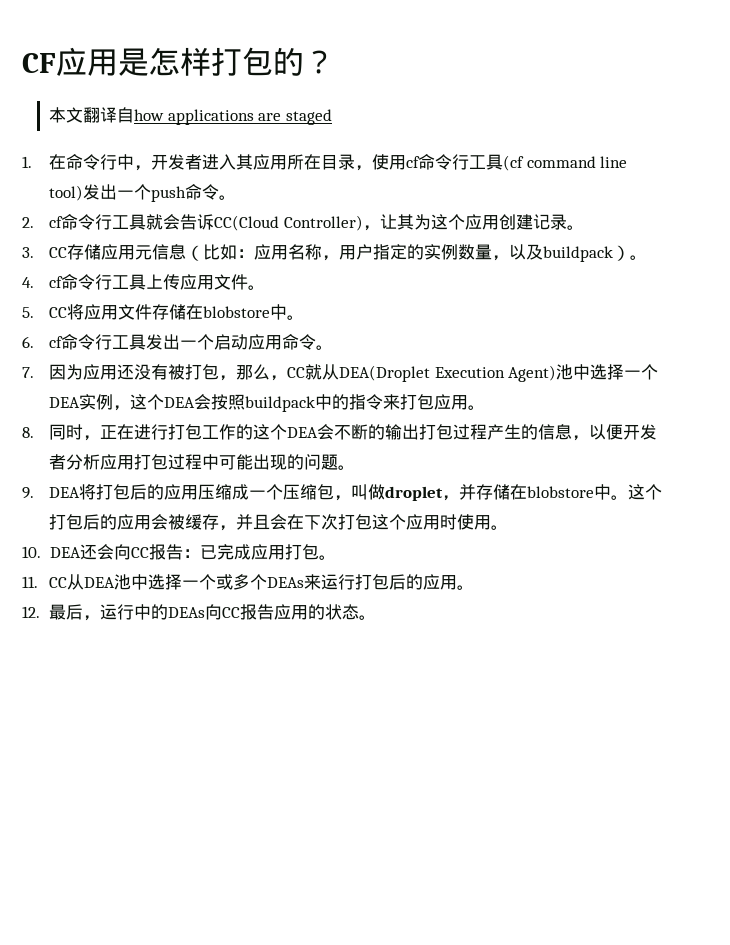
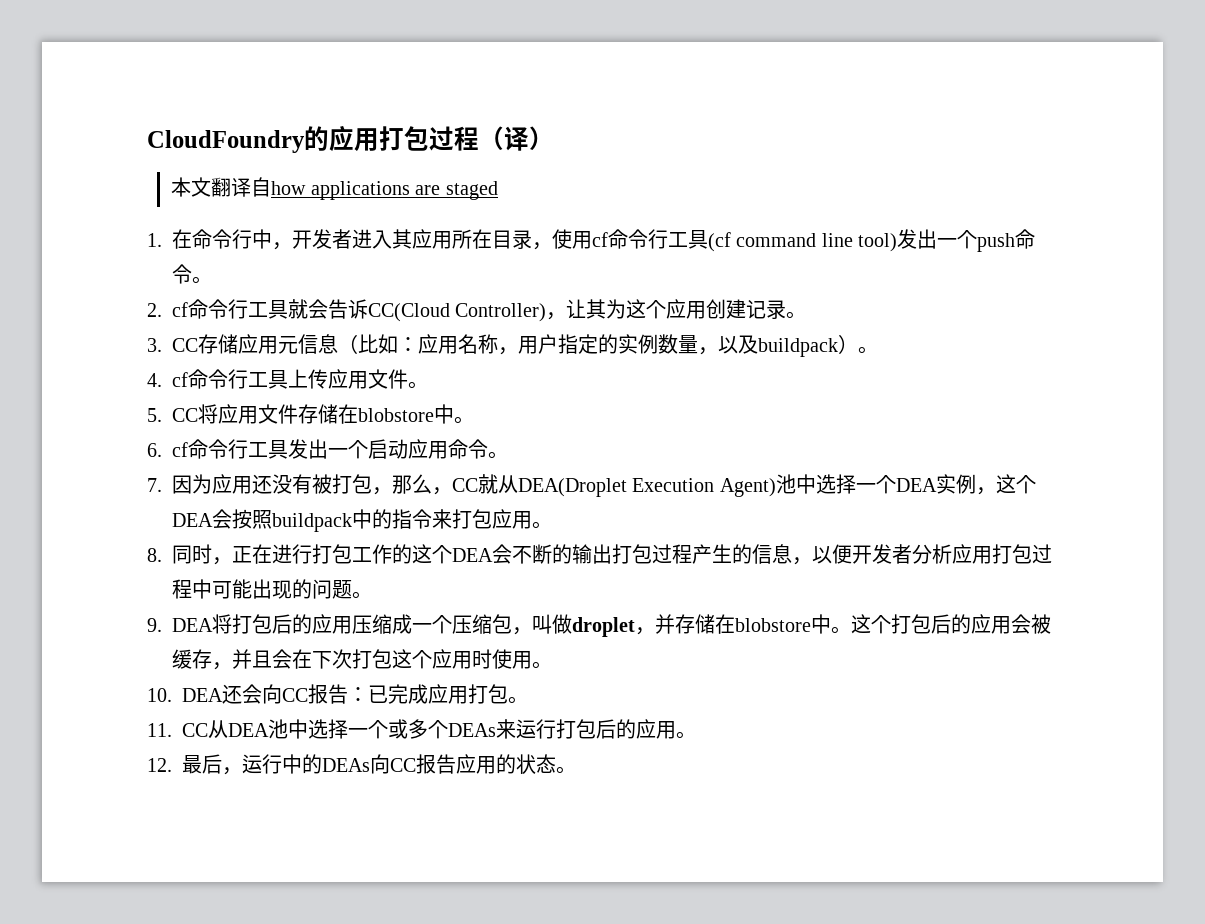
- CF应用是怎样打包的？
+ CloudFoundry的应用打包过程（译）

